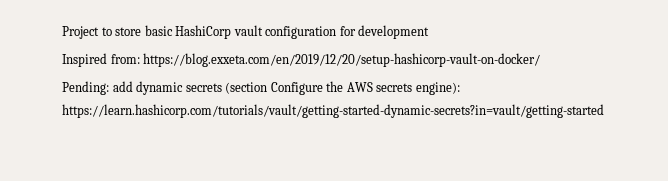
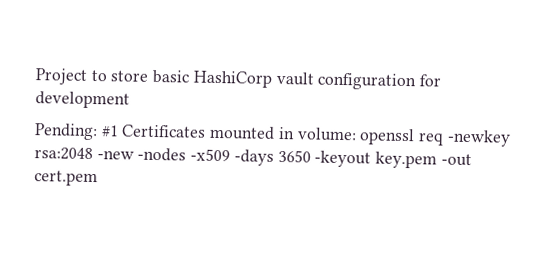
- Inspired from: https://blog.exxeta.com/en/2019/12/20/setup-hashicorp-vault-on-docker/
- Pending: add dynamic secrets (section Configure the AWS secrets engine): https://learn.hashicorp.com/tutorials/vault/getting-started-dynamic-secrets?in=vault/getting-started
+ Pending: #1 Certificates mounted in volume: openssl req -newkey rsa:2048 -new -nodes -x509 -days 3650 -keyout key.pem -out cert.pem

